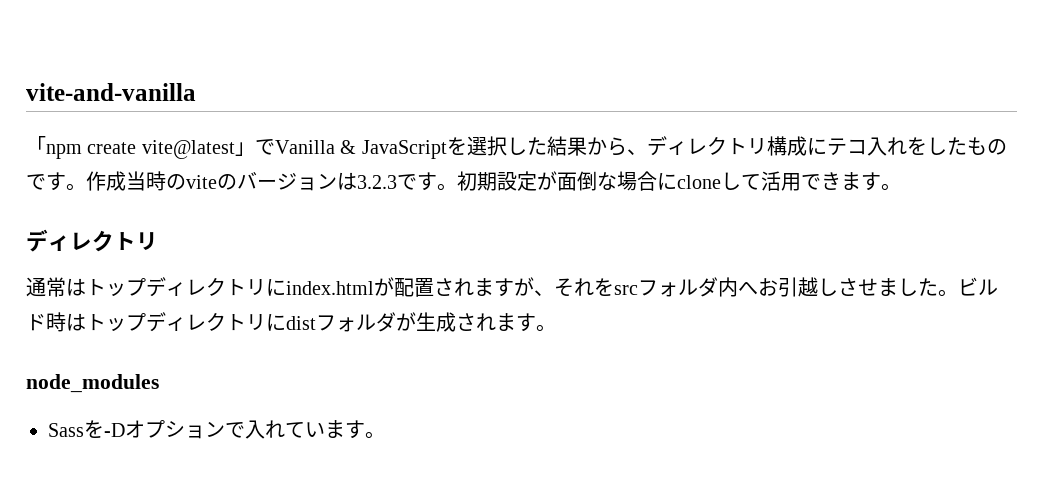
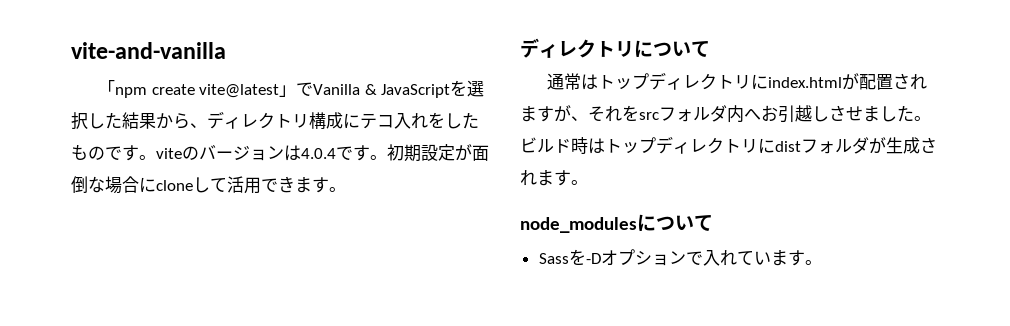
- 「npm create vite@latest」でVanilla & JavaScriptを選択した結果から、ディレクトリ構成にテコ入れをしたものです。作成当時のviteのバージョンは3.2.3です。
+ 「npm create vite@latest」でVanilla & JavaScriptを選択した結果から、ディレクトリ構成にテコ入れをしたものです。viteのバージョンは4.0.4です。
  初期設定が面倒な場合にcloneして活用できます。
- ディレクトリ
+ ディレクトリについて
- node_modules
+ node_modulesについて

